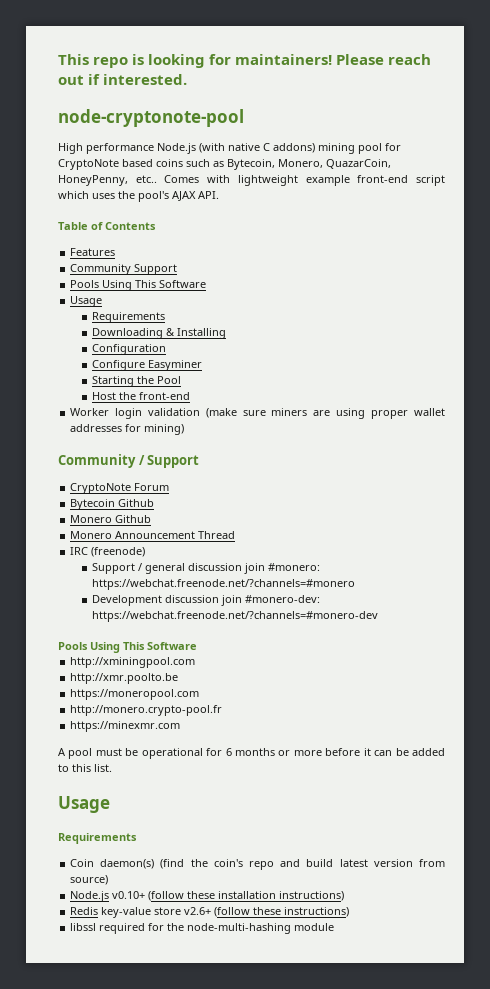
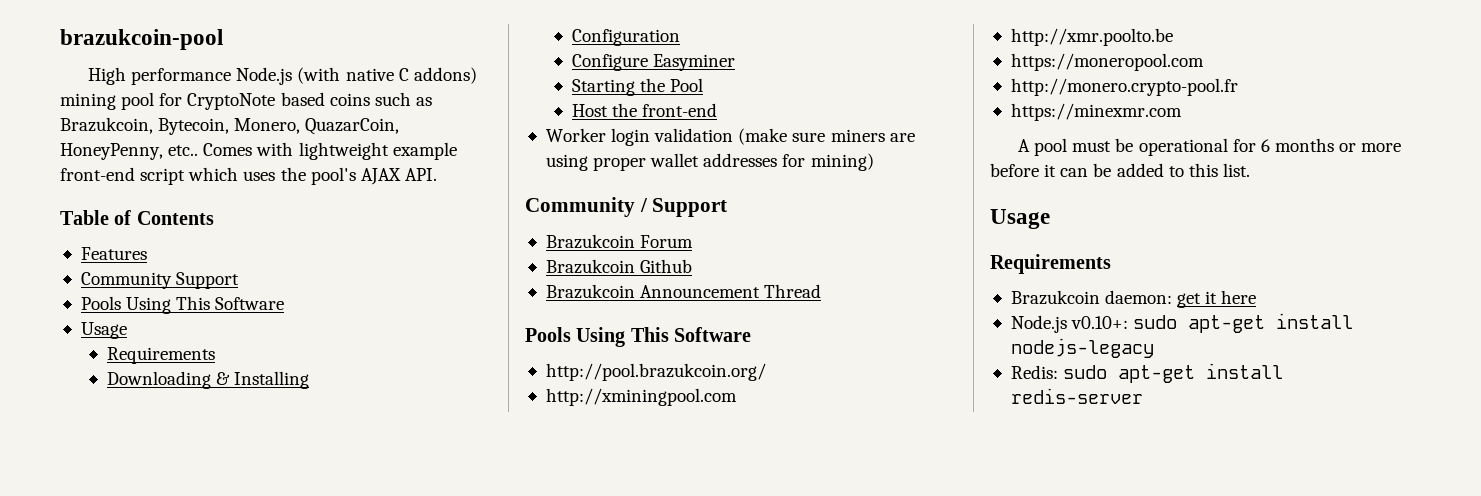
- This repo is looking for maintainers! Please reach out if interested.
- node-cryptonote-pool
+ brazukcoin-pool
- High performance Node.js (with native C addons) mining pool for CryptoNote based coins such as Bytecoin, Monero, QuazarCoin, HoneyPenny, etc..
+ High performance Node.js (with native C addons) mining pool for CryptoNote based coins such as Brazukcoin, Bytecoin, Monero, QuazarCoin, HoneyPenny, etc..
- CryptoNote Forum
+ Brazukcoin Forum
- Bytecoin Github
- Monero Github
- Monero Announcement Thread
- IRC (freenode)
- Support / general discussion join #monero: https://webchat.freenode.net/?channels=#monero
- Development discussion join #monero-dev: https://webchat.freenode.net/?channels=#monero-dev
+ Brazukcoin Github
+ Brazukcoin Announcement Thread
  Pools Using This Software
+ http://pool.brazukcoin.org/
- Coin daemon(s) (find the coin's repo and build latest version from source)
- Node.js v0.10+ (follow these installation instructions)
- Redis key-value store v2.6+ (follow these instructions)
- libssl required for the node-multi-hashing module
+ Brazukcoin daemon: get it here
+ Node.js v0.10+: sudo apt-get install nodejs-legacy
+ Redis: sudo apt-get install redis-server

